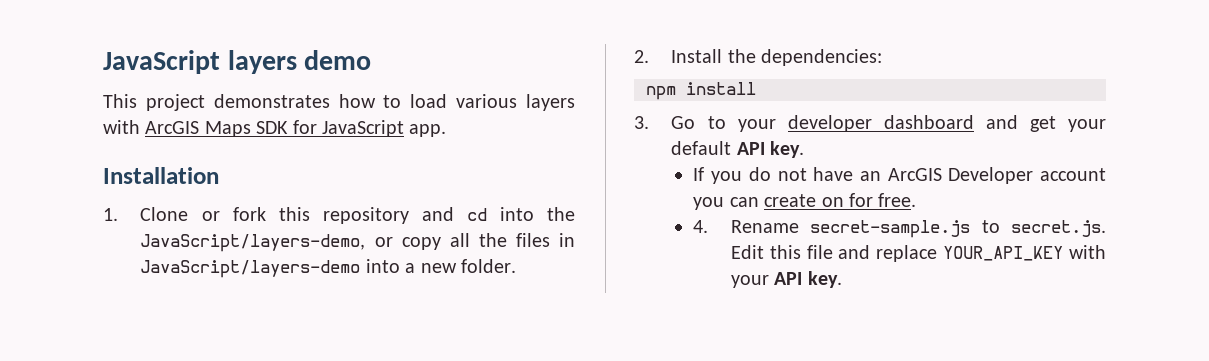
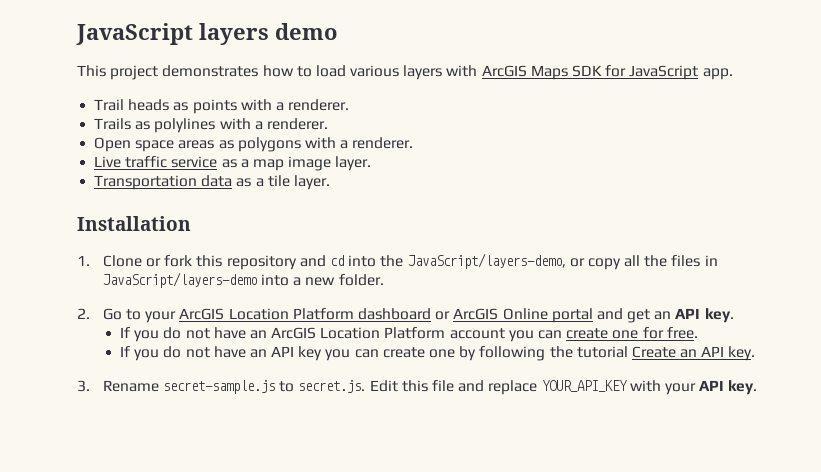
+ Trail heads as points with a renderer.
+ Trails as polylines with a renderer.
+ Open space areas as polygons with a renderer.
+ Live traffic service as a map image layer.
+ Transportation data as a tile layer.
- 2. Install the dependencies:
- npm install
- 3. Go to your developer dashboard and get your default API key.
+ 2. Go to your ArcGIS Location Platform dashboard or ArcGIS Online portal and get an API key.
- If you do not have an ArcGIS Developer account you can create on for free.
+ If you do not have an ArcGIS Location Platform account you can create one for free.
- 4. Rename secret-sample.js to secret.js. Edit this file and replace YOUR_API_KEY with your API key.
+ If you do not have an API key you can create one by following the tutorial Create an API key.
+ 3. Rename secret-sample.js to secret.js. Edit this file and replace YOUR_API_KEY with your API key.

